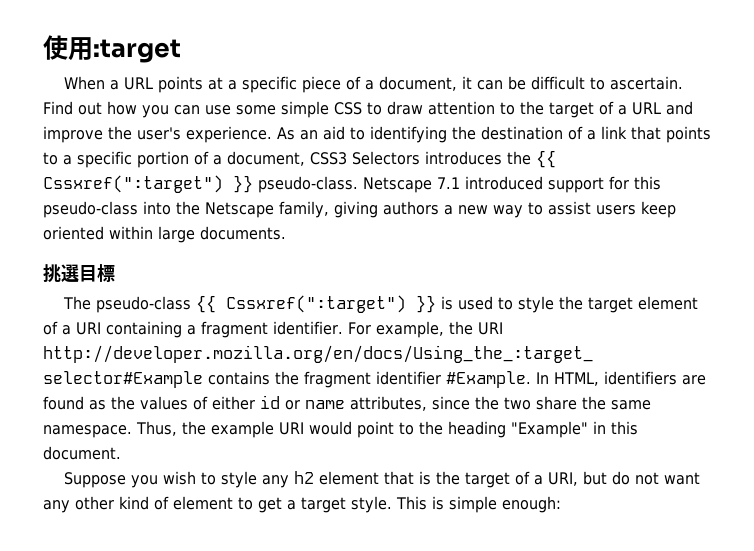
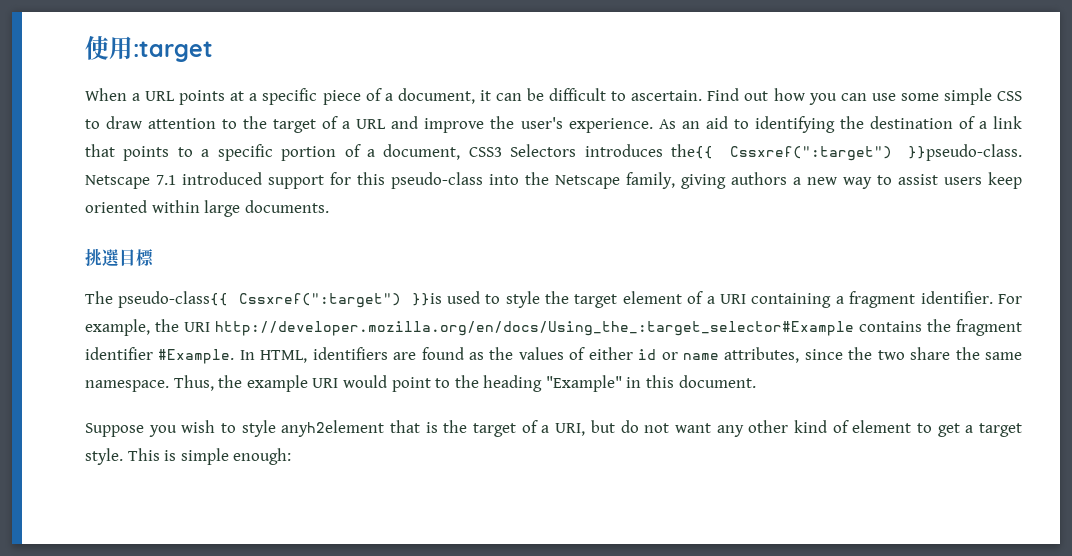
- As an aid to identifying the destination of a link that points to a specific portion of a document, CSS3 Selectors introduces the {{ Cssxref(":target") }} pseudo-class.
+ As an aid to identifying the destination of a link that points to a specific portion of a document, CSS3 Selectors introduces the{{ Cssxref(":target") }}pseudo-class.
- The pseudo-class {{ Cssxref(":target") }} is used to style the target element of a URI containing a fragment identifier.
+ The pseudo-class{{ Cssxref(":target") }}is used to style the target element of a URI containing a fragment identifier.
- Suppose you wish to style any h2 element that is the target of a URI, but do not want any other kind of element to get a target style.
+ Suppose you wish to style anyh2element that is the target of a URI, but do not want any other kind of element to get a target style.

